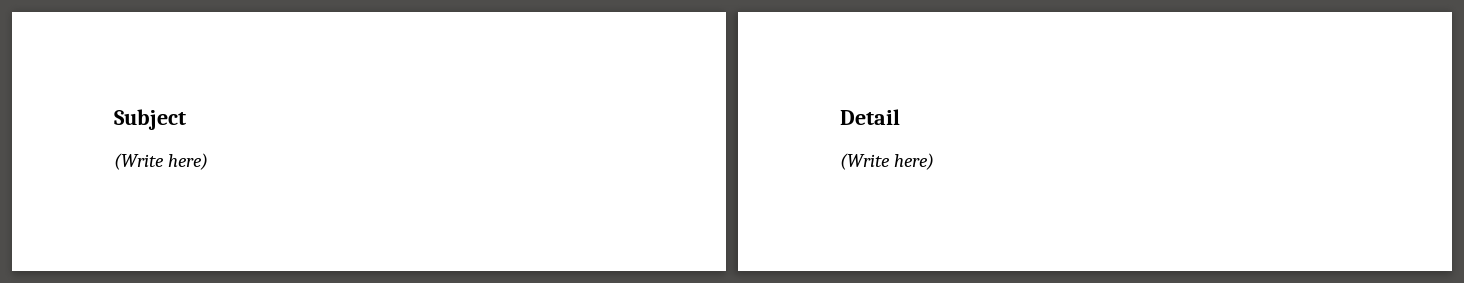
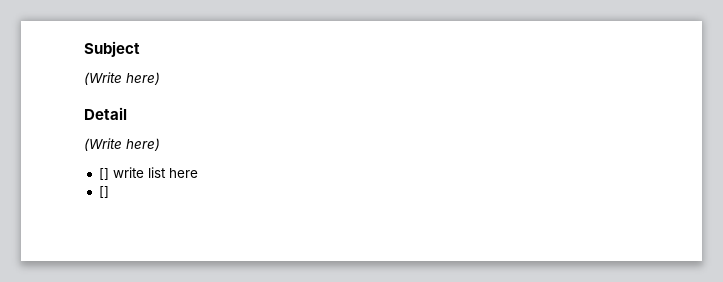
+ [] write list here
+ []

